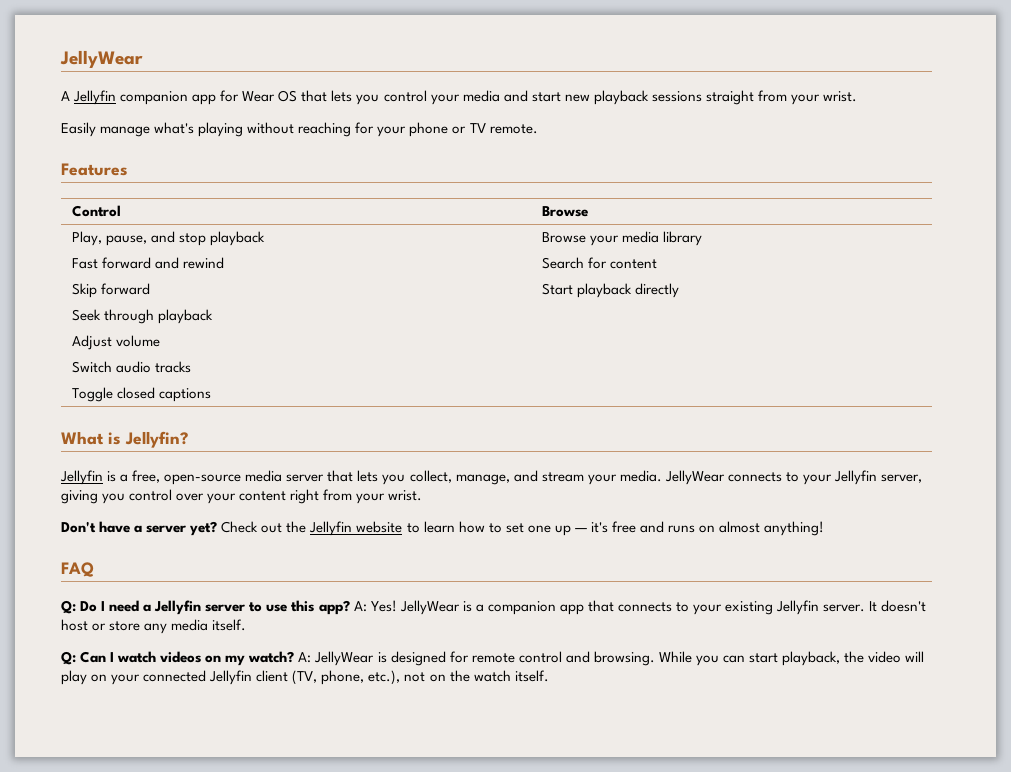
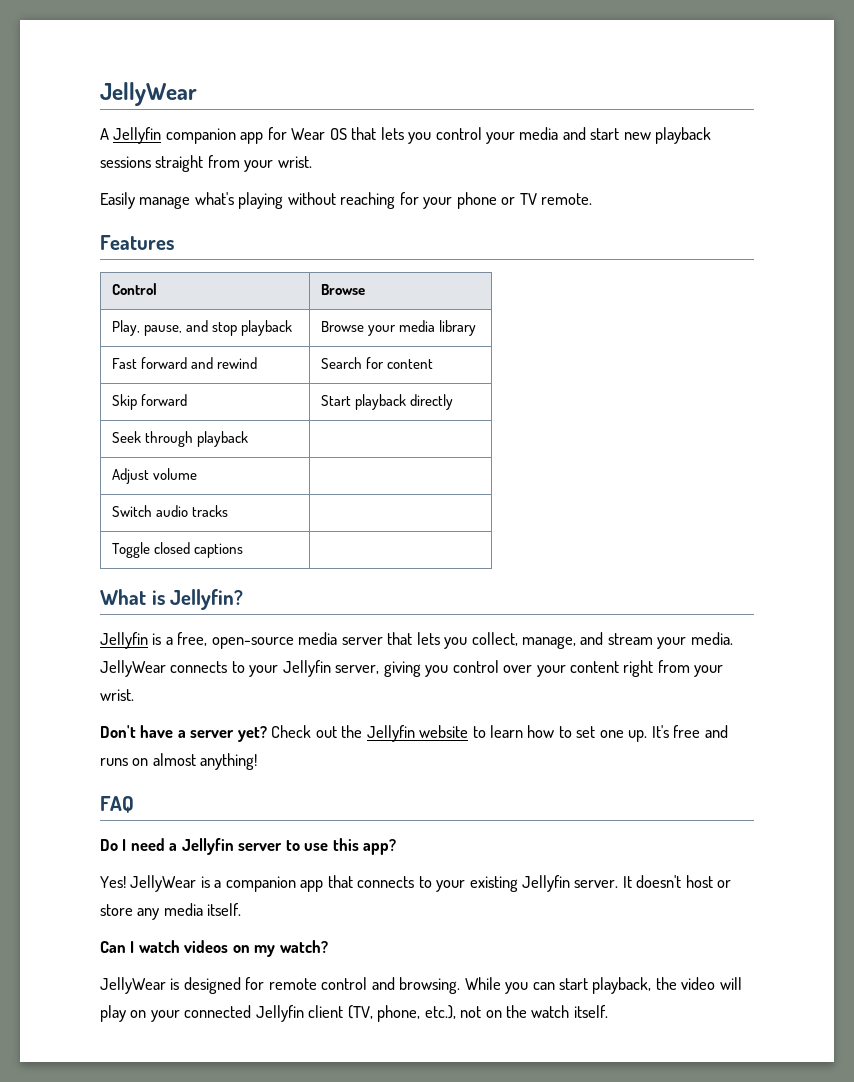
- Check out the Jellyfin website to learn how to set one up — it's free and runs on almost anything!
+ Check out the Jellyfin website to learn how to set one up. It's free and runs on almost anything!
- Q: Do I need a Jellyfin server to use this app? A: Yes!
+ Do I need a Jellyfin server to use this app?
+ Yes!
- Q: Can I watch videos on my watch? A: JellyWear is designed for remote control and browsing.
+ Can I watch videos on my watch?
+ JellyWear is designed for remote control and browsing.

